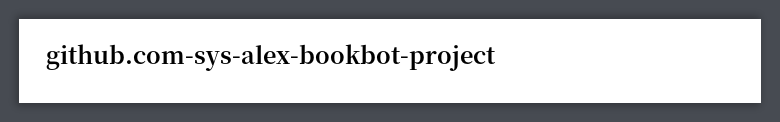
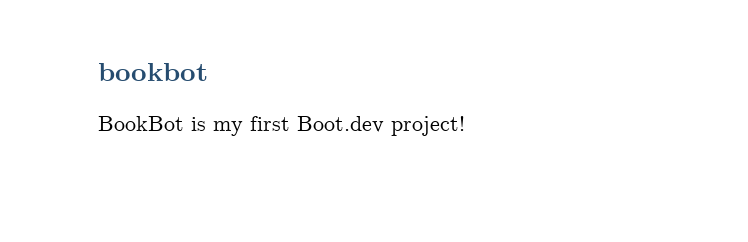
- github.com-sys-alex-bookbot-project
+ bookbot
+ BookBot is my first Boot.dev project!

